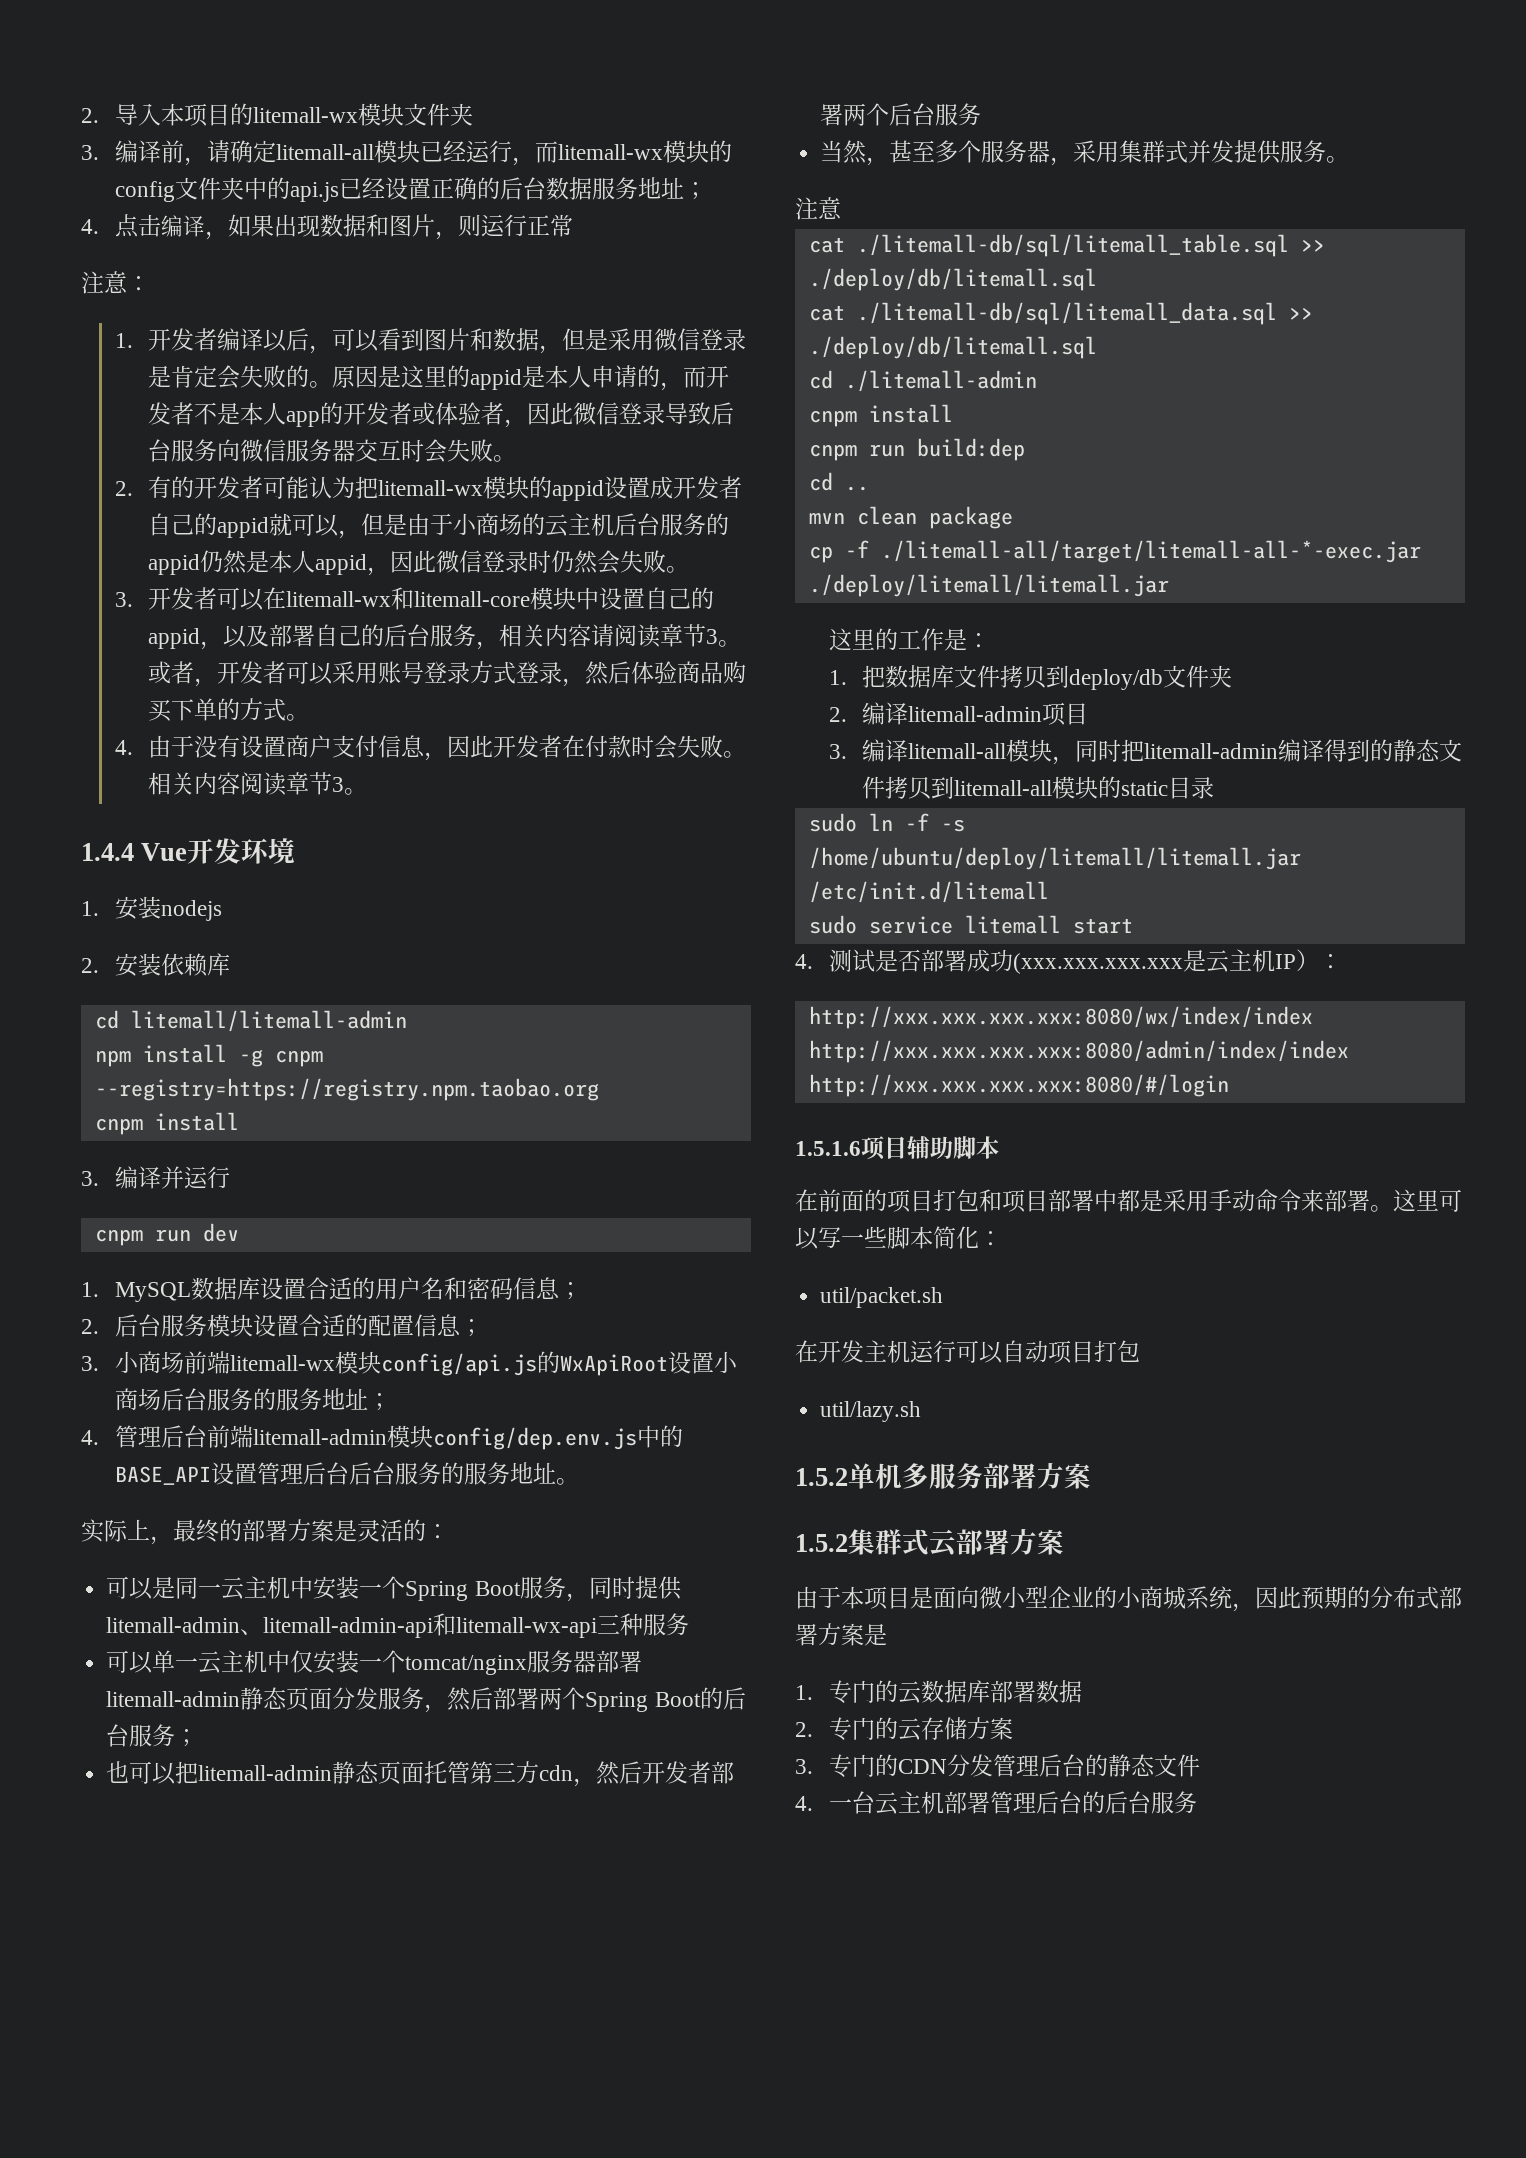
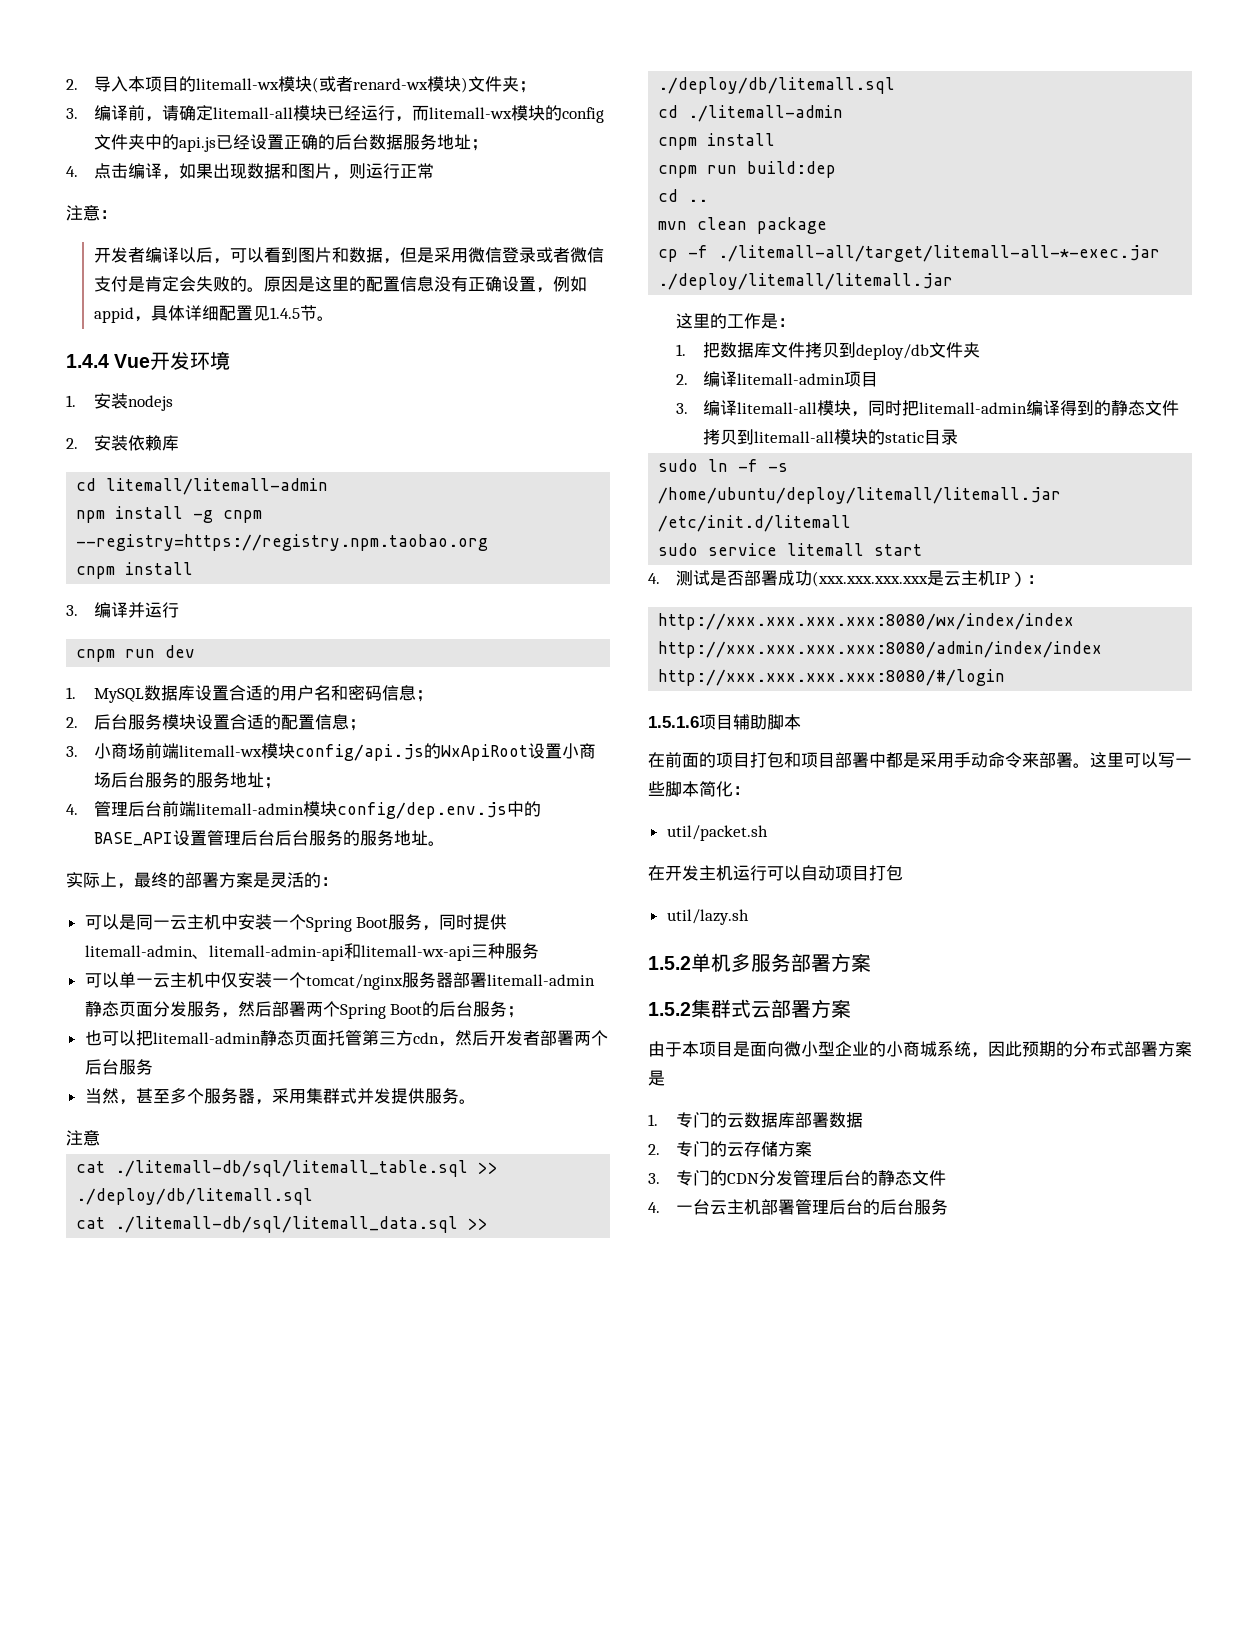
- 2.导入本项目的litemall-wx模块文件夹
+ 2.导入本项目的litemall-wx模块(或者renard-wx模块)文件夹；
- 1.开发者编译以后，可以看到图片和数据，但是采用微信登录是肯定会失败的。
+ 开发者编译以后，可以看到图片和数据，但是采用微信登录或者微信支付是肯定会失败的。
- 原因是这里的appid是本人申请的，而开发者不是本人app的开发者或体验者，因此微信登录导致后台服务向微信服务器交互时会失败。
- 2.有的开发者可能认为把litemall-wx模块的appid设置成开发者自己的appid就可以，但是由于小商场的云主机后台服务的appid仍然是本人appid，因此微信登录时仍然会失败。
- 3.开发者可以在litemall-wx和litemall-core模块中设置自己的appid，以及部署自己的后台服务，相关内容请阅读章节3。或者，开发者可以采用账号登录方式登录，然后体验商品购买下单的方式。
- 4.由于没有设置商户支付信息，因此开发者在付款时会失败。相关内容阅读章节3。
+ 原因是这里的配置信息没有正确设置，例如appid，具体详细配置见1.4.5节。

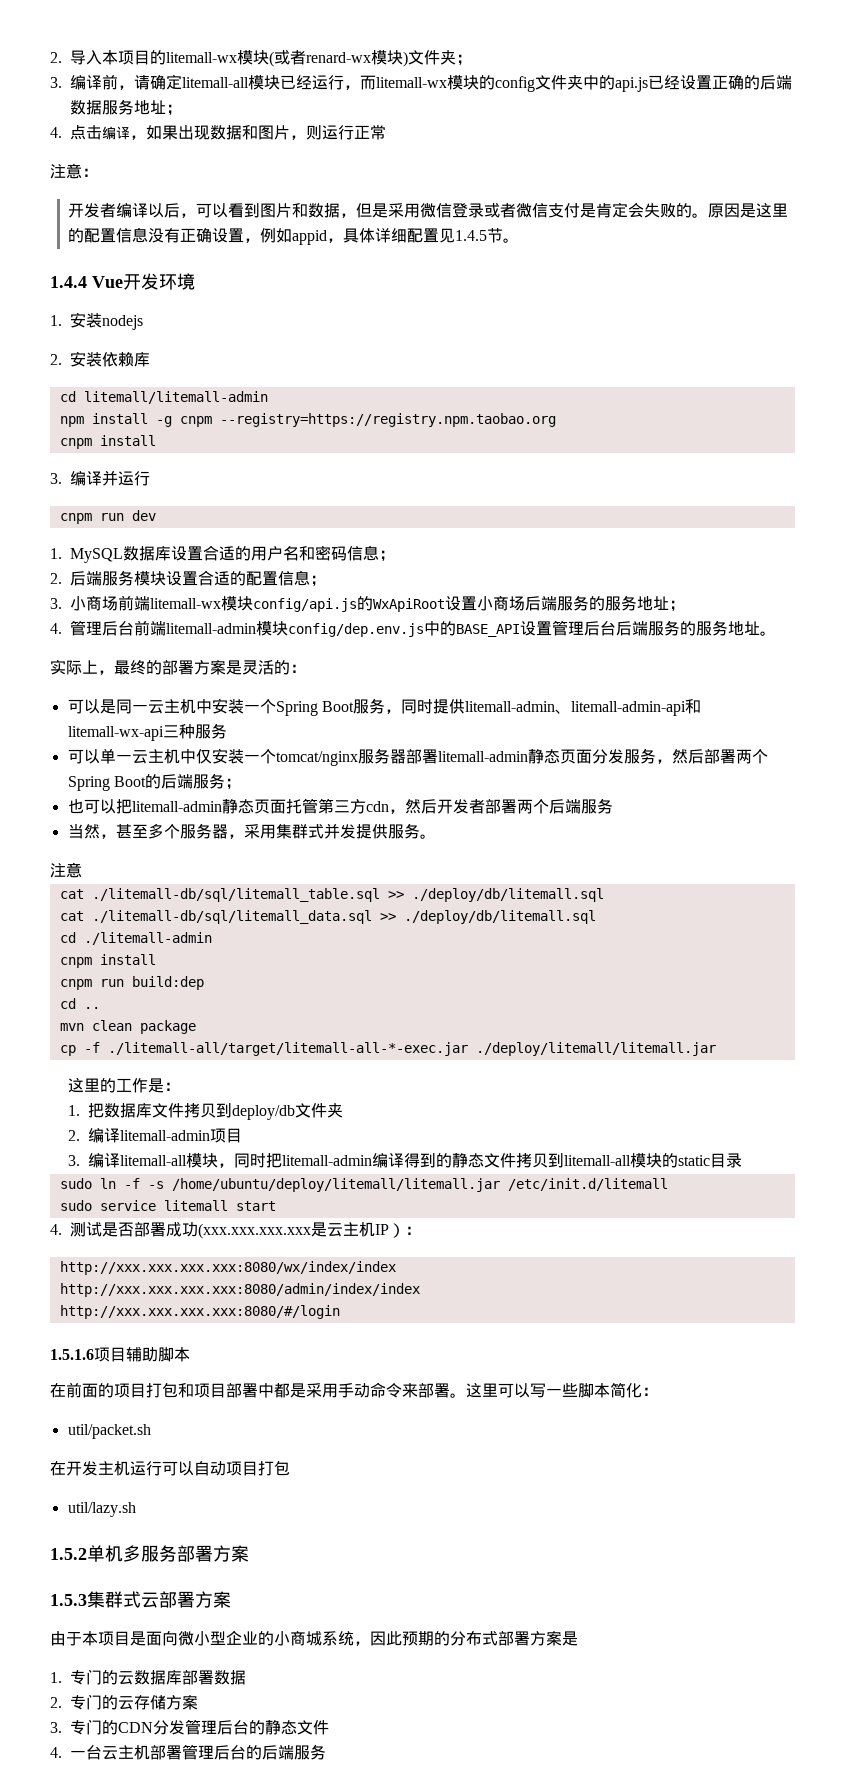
- 3.编译前，请确定litemall-all模块已经运行，而litemall-wx模块的config文件夹中的api.js已经设置正确的后台数据服务地址；
+ 3.编译前，请确定litemall-all模块已经运行，而litemall-wx模块的config文件夹中的api.js已经设置正确的后端数据服务地址；
- 2.后台服务模块设置合适的配置信息；
+ 2.后端服务模块设置合适的配置信息；
- 3.小商场前端litemall-wx模块config/api.js的WxApiRoot设置小商场后台服务的服务地址；
+ 3.小商场前端litemall-wx模块config/api.js的WxApiRoot设置小商场后端服务的服务地址；
- 4.管理后台前端litemall-admin模块config/dep.env.js中的BASE_API设置管理后台后台服务的服务地址。
+ 4.管理后台前端litemall-admin模块config/dep.env.js中的BASE_API设置管理后台后端服务的服务地址。
- 可以单一云主机中仅安装一个tomcat/nginx服务器部署litemall-admin静态页面分发服务，然后部署两个Spring Boot的后台服务；
+ 可以单一云主机中仅安装一个tomcat/nginx服务器部署litemall-admin静态页面分发服务，然后部署两个Spring Boot的后端服务；
- 也可以把litemall-admin静态页面托管第三方cdn，然后开发者部署两个后台服务
+ 也可以把litemall-admin静态页面托管第三方cdn，然后开发者部署两个后端服务
- 1.5.2集群式云部署方案
+ 1.5.3集群式云部署方案
- 4.一台云主机部署管理后台的后台服务
+ 4.一台云主机部署管理后台的后端服务

